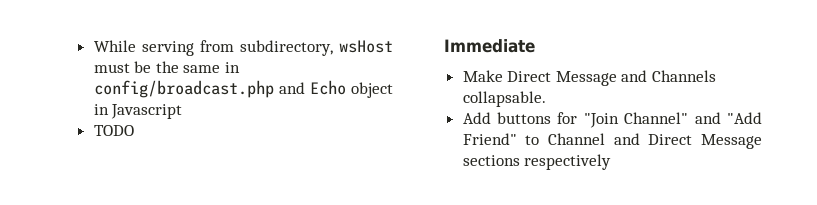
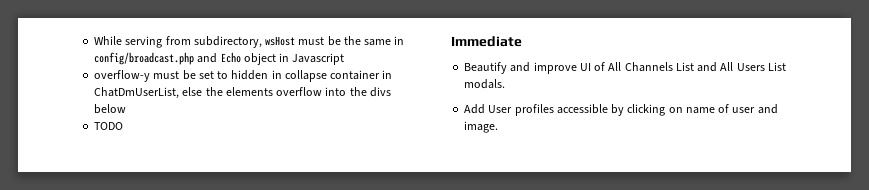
+ overflow-y must be set to hidden in collapse container in ChatDmUserList, else the elements overflow into the divs below
  TODO
  Immediate
- Make Direct Message and Channels collapsable.
- Add buttons for "Join Channel" and "Add Friend" to Channel and Direct Message sections respectively
+ Beautify and improve UI of All Channels List and All Users List modals.
+ Add User profiles accessible by clicking on name of user and image.

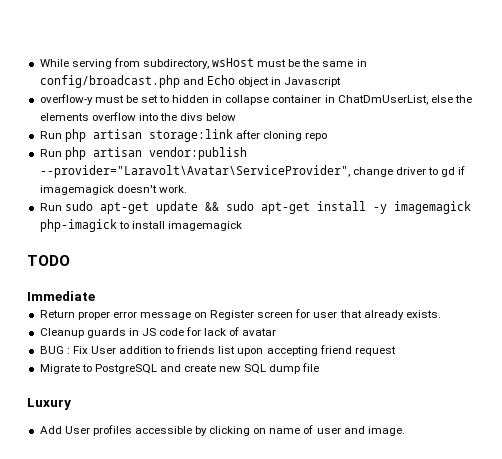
+ Run php artisan storage:link after cloning repo
+ Run php artisan vendor:publish --provider="Laravolt\Avatar\ServiceProvider", change driver to gd if imagemagick doesn't work.
+ Run sudo apt-get update && sudo apt-get install -y imagemagick php-imagick to install imagemagick
  TODO
  Immediate
- Beautify and improve UI of All Channels List and All Users List modals.
+ Return proper error message on Register screen for user that already exists.
+ Cleanup guards in JS code for lack of avatar
+ BUG : Fix User addition to friends list upon accepting friend request
+ Migrate to PostgreSQL and create new SQL dump file
+ Luxury

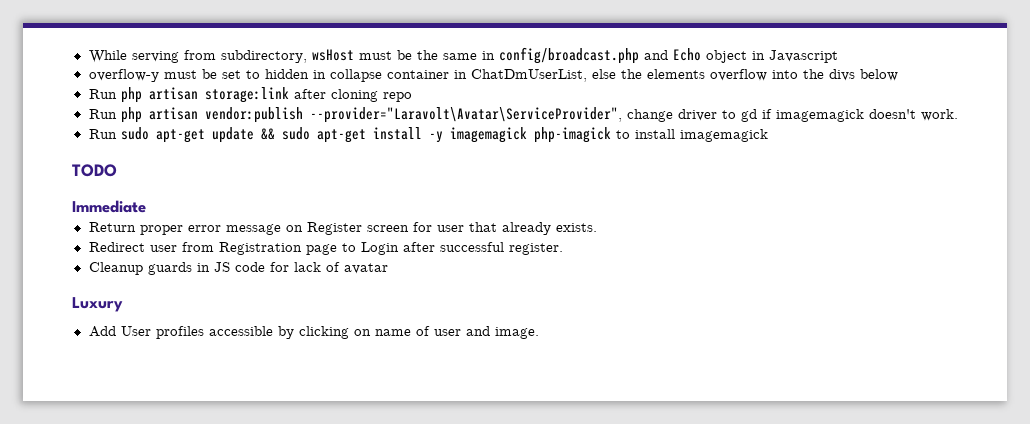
+ Redirect user from Registration page to Login after successful register.
- BUG : Fix User addition to friends list upon accepting friend request
- Migrate to PostgreSQL and create new SQL dump file

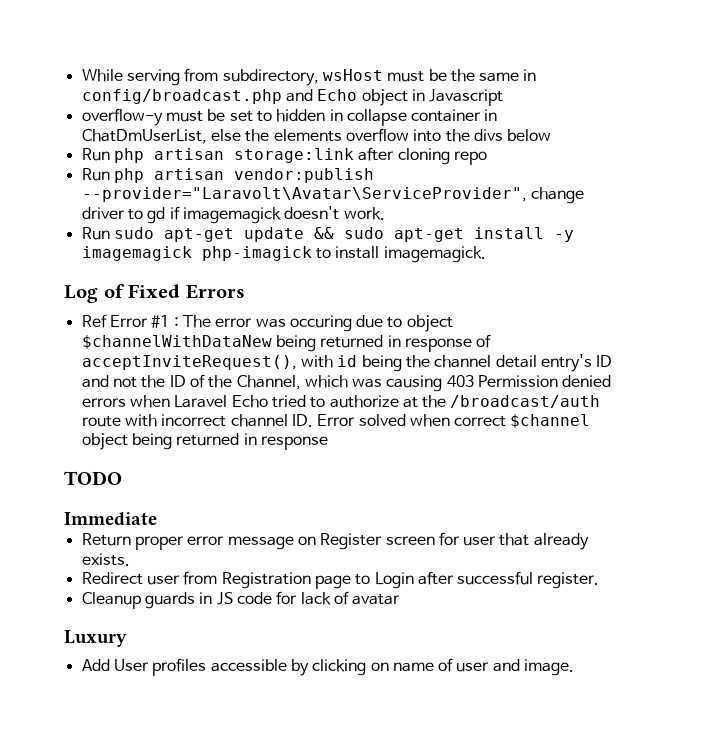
- Run sudo apt-get update && sudo apt-get install -y imagemagick php-imagick to install imagemagick
+ Run sudo apt-get update && sudo apt-get install -y imagemagick php-imagick to install imagemagick.
+ Log of Fixed Errors
+ Ref Error #1 : The error was occuring due to object $channelWithDataNew being returned in response of acceptInviteRequest(), with id being the channel detail entry's ID and not the ID of the Channel, which was causing 403 Permission denied errors when Laravel Echo tried to authorize at the /broadcast/auth route with incorrect channel ID. Error solved when correct $channel object being returned in response

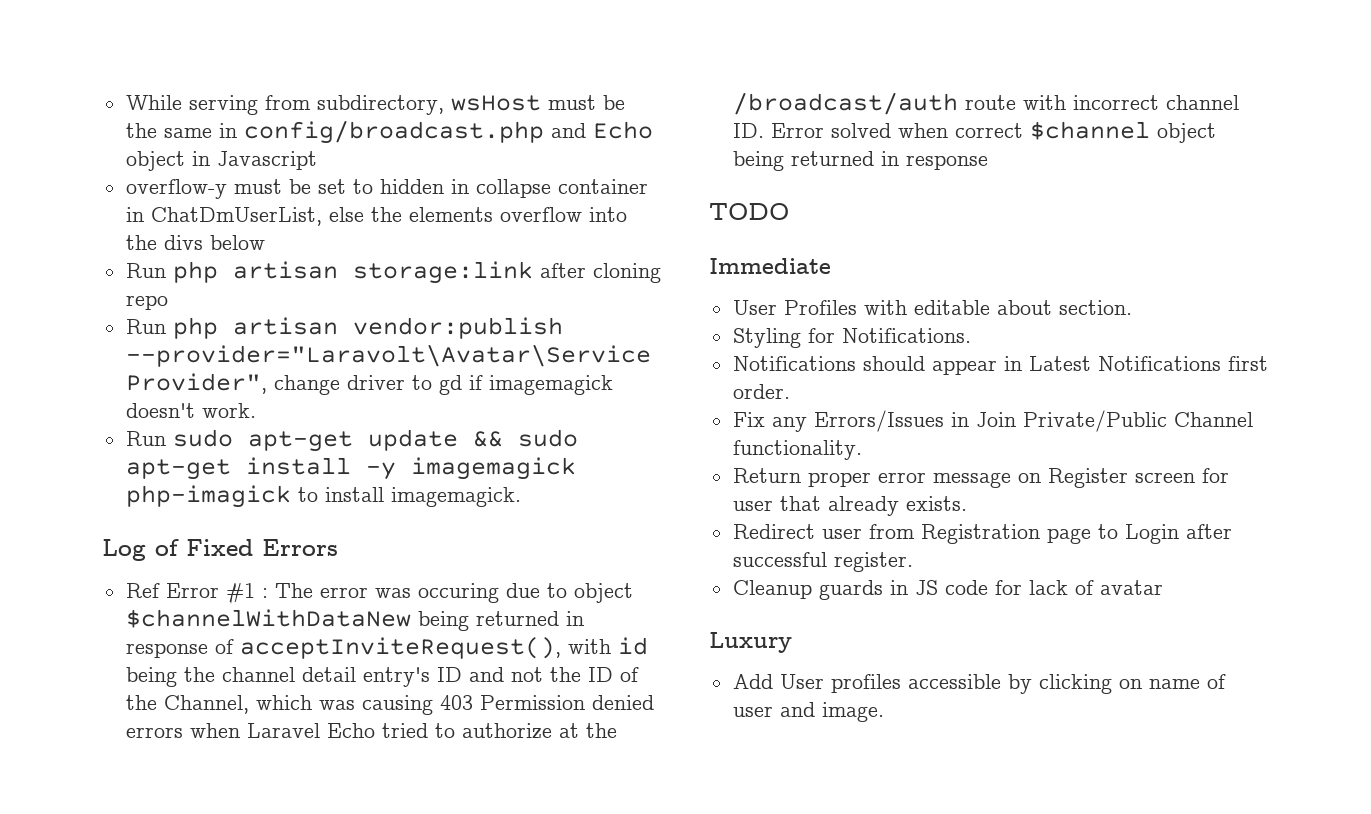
+ User Profiles with editable about section.
+ Styling for Notifications.
+ Notifications should appear in Latest Notifications first order.
+ Fix any Errors/Issues in Join Private/Public Channel functionality.

